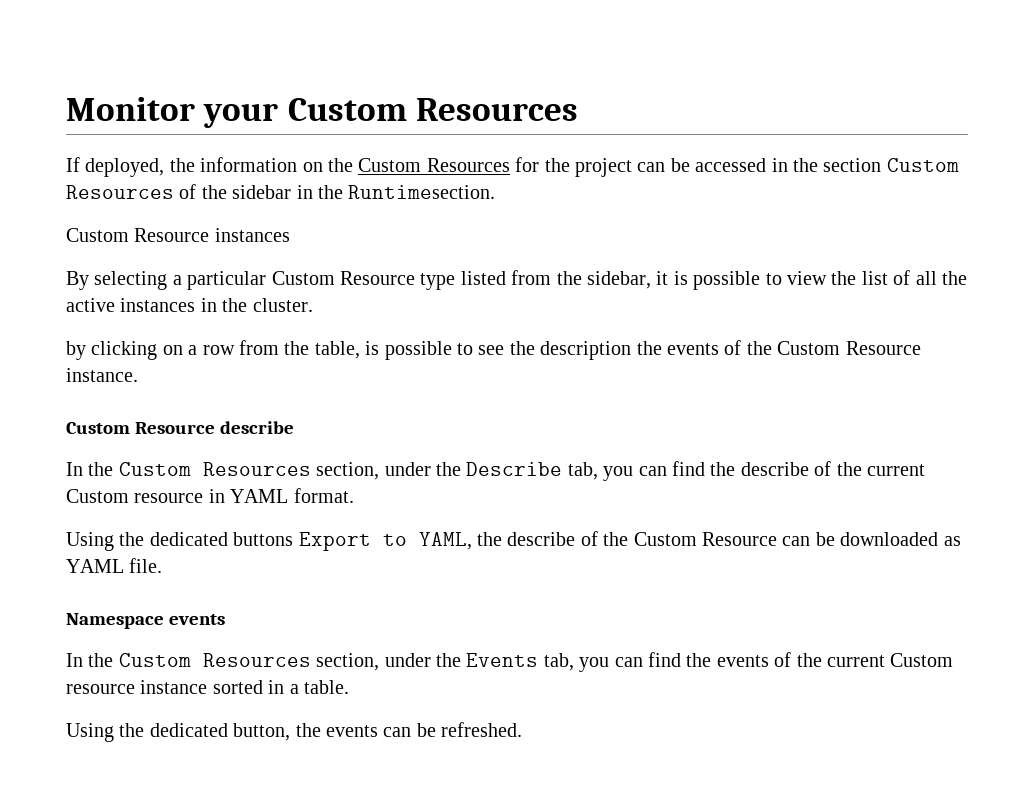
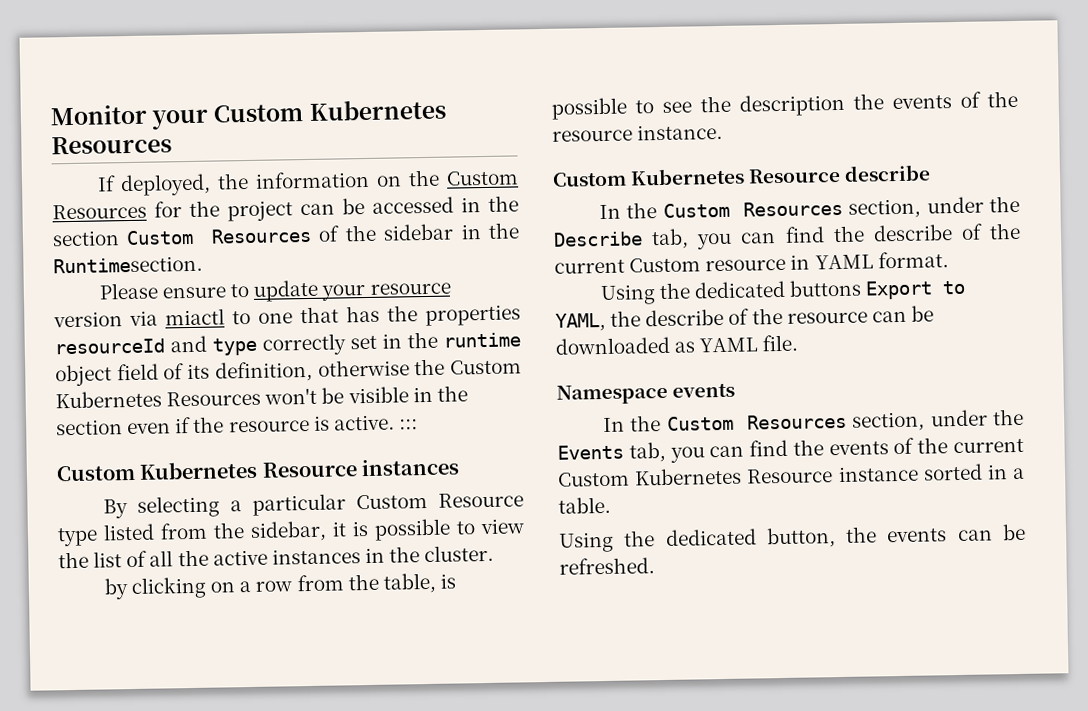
- Monitor your Custom Resources
+ Monitor your Custom Kubernetes Resources
- Custom Resource instances
+ Please ensure to update your resource version via miactl to one that has the properties resourceId and type correctly set in the runtime object field of its definition, otherwise the Custom Kubernetes Resources won't be visible in the section even if the resource is active. :::
+ Custom Kubernetes Resource instances
- by clicking on a row from the table, is possible to see the description the events of the Custom Resource instance.
+ by clicking on a row from the table, is possible to see the description the events of the resource instance.
- Custom Resource describe
+ Custom Kubernetes Resource describe
- Using the dedicated buttons Export to YAML, the describe of the Custom Resource can be downloaded as YAML file.
+ Using the dedicated buttons Export to YAML, the describe of the resource can be downloaded as YAML file.
- In the Custom Resources section, under the Events tab, you can find the events of the current Custom resource instance sorted in a table.
+ In the Custom Resources section, under the Events tab, you can find the events of the current Custom Kubernetes Resource instance sorted in a table.

